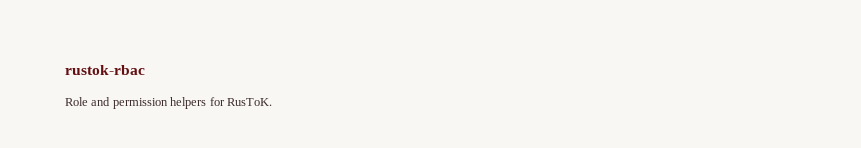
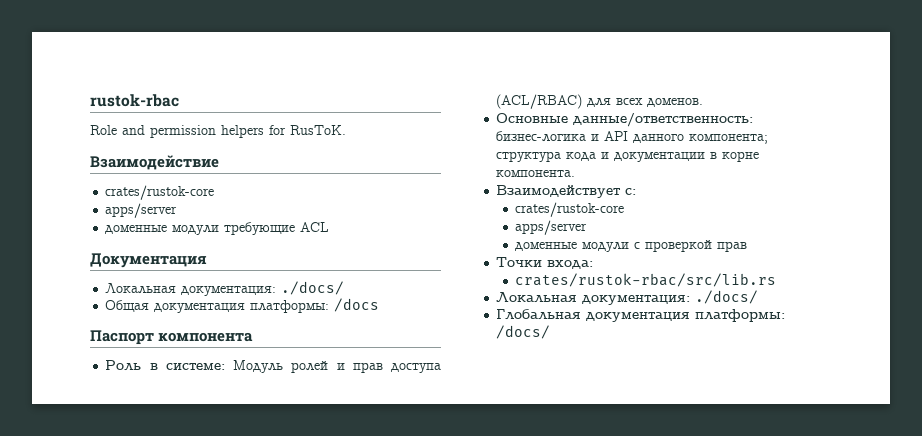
+ Взаимодействие
+ crates/rustok-core
+ apps/server
+ доменные модули требующие ACL
+ Документация
+ Локальная документация: ./docs/
+ Общая документация платформы: /docs
+ Паспорт компонента
+ Роль в системе: Модуль ролей и прав доступа (ACL/RBAC) для всех доменов.
+ Основные данные/ответственность: бизнес-логика и API данного компонента; структура кода и документации в корне компонента.
+ Взаимодействует с:
+ crates/rustok-core
+ apps/server
+ доменные модули с проверкой прав
+ Точки входа:
+ crates/rustok-rbac/src/lib.rs
+ Локальная документация: ./docs/
+ Глобальная документация платформы: /docs/

